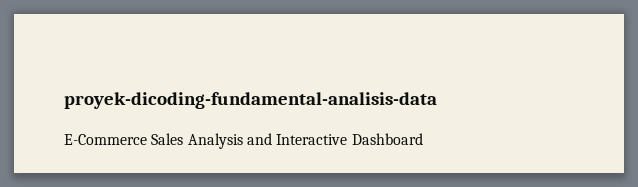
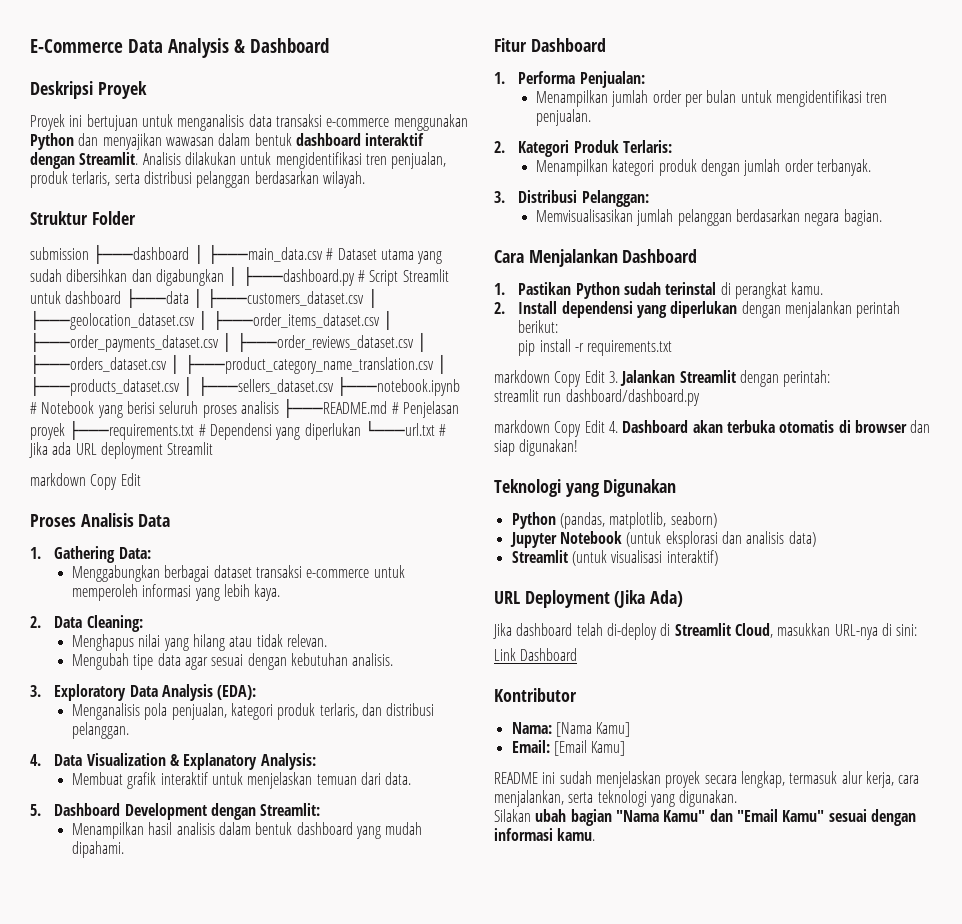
- proyek-dicoding-fundamental-analisis-data
- E-Commerce Sales Analysis and Interactive Dashboard
+ E-Commerce Data Analysis & Dashboard
+ Deskripsi Proyek
+ Proyek ini bertujuan untuk menganalisis data transaksi e-commerce menggunakan Python dan menyajikan wawasan dalam bentuk dashboard interaktif dengan Streamlit. Analisis dilakukan untuk mengidentifikasi tren penjualan, produk terlaris, serta distribusi pelanggan berdasarkan wilayah.
+ Struktur Folder
+ submission ├───dashboard │ ├───main_data.csv # Dataset utama yang sudah dibersihkan dan digabungkan │ ├───dashboard.py # Script Streamlit untuk dashboard ├───data │ ├───customers_dataset.csv │ ├───geolocation_dataset.csv │ ├───order_items_dataset.csv │ ├───order_payments_dataset.csv │ ├───order_reviews_dataset.csv │ ├───orders_dataset.csv │ ├───product_category_name_translation.csv │ ├───products_dataset.csv │ ├───sellers_dataset.csv ├───notebook.ipynb # Notebook yang berisi seluruh proses analisis ├───README.md # Penjelasan proyek ├───requirements.txt # Dependensi yang diperlukan └───url.txt # Jika ada URL deployment Streamlit
+ markdown Copy Edit
+ Proses Analisis Data
+ 1. Gathering Data:
+ Menggabungkan berbagai dataset transaksi e-commerce untuk memperoleh informasi yang lebih kaya.
+ 2. Data Cleaning:
+ Menghapus nilai yang hilang atau tidak relevan.
+ Mengubah tipe data agar sesuai dengan kebutuhan analisis.
+ 3. Exploratory Data Analysis (EDA):
+ Menganalisis pola penjualan, kategori produk terlaris, dan distribusi pelanggan.
+ 4. Data Visualization & Explanatory Analysis:
+ Membuat grafik interaktif untuk menjelaskan temuan dari data.
+ 5. Dashboard Development dengan Streamlit:
+ Menampilkan hasil analisis dalam bentuk dashboard yang mudah dipahami.
+ Fitur Dashboard
+ 1. Performa Penjualan:
+ Menampilkan jumlah order per bulan untuk mengidentifikasi tren penjualan.
+ 2. Kategori Produk Terlaris:
+ Menampilkan kategori produk dengan jumlah order terbanyak.
+ 3. Distribusi Pelanggan:
+ Memvisualisasikan jumlah pelanggan berdasarkan negara bagian.
+ Cara Menjalankan Dashboard
+ 1. Pastikan Python sudah terinstal di perangkat kamu.
+ 2. Install dependensi yang diperlukan dengan menjalankan perintah berikut:
+ pip install -r requirements.txt
+ markdown Copy Edit 3. Jalankan Streamlit dengan perintah:
+ streamlit run dashboard/dashboard.py
+ markdown Copy Edit 4. Dashboard akan terbuka otomatis di browser dan siap digunakan!
+ Teknologi yang Digunakan
+ Python (pandas, matplotlib, seaborn)
+ Jupyter Notebook (untuk eksplorasi dan analisis data)
+ Streamlit (untuk visualisasi interaktif)
+ URL Deployment (Jika Ada)
+ Jika dashboard telah di-deploy di Streamlit Cloud, masukkan URL-nya di sini:
+ Link Dashboard
+ Kontributor
+ Nama: [Nama Kamu]
+ Email: [Email Kamu]
+ README ini sudah menjelaskan proyek secara lengkap, termasuk alur kerja, cara menjalankan, serta teknologi yang digunakan.
+ Silakan ubah bagian "Nama Kamu" dan "Email Kamu" sesuai dengan informasi kamu.

